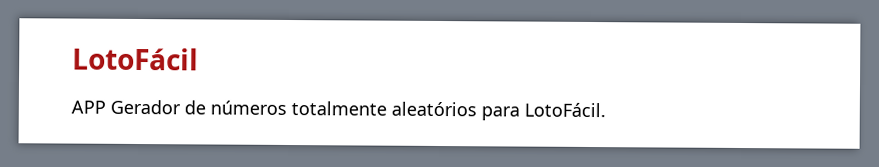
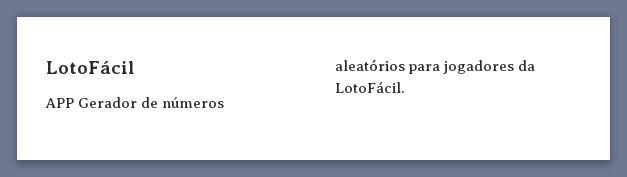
- APP Gerador de números totalmente aleatórios para LotoFácil.
+ APP Gerador de números aleatórios para jogadores da LotoFácil.

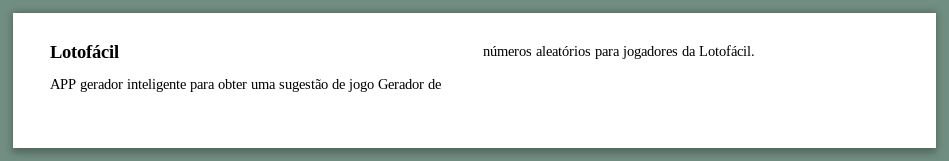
- LotoFácil
+ Lotofácil
- APP Gerador de números aleatórios para jogadores da LotoFácil.
+ APP gerador inteligente para obter uma sugestão de jogo Gerador de números aleatórios para jogadores da Lotofácil.

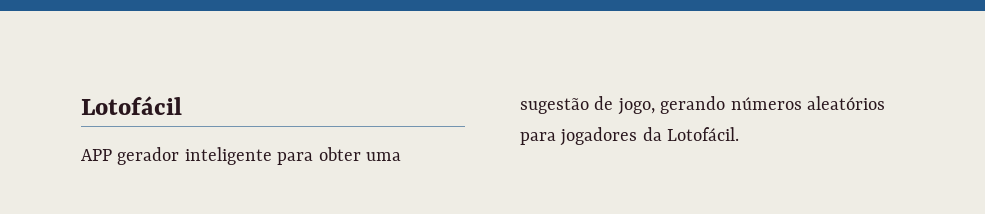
- APP gerador inteligente para obter uma sugestão de jogo Gerador de números aleatórios para jogadores da Lotofácil.
+ APP gerador inteligente para obter uma sugestão de jogo, gerando números aleatórios para jogadores da Lotofácil.

